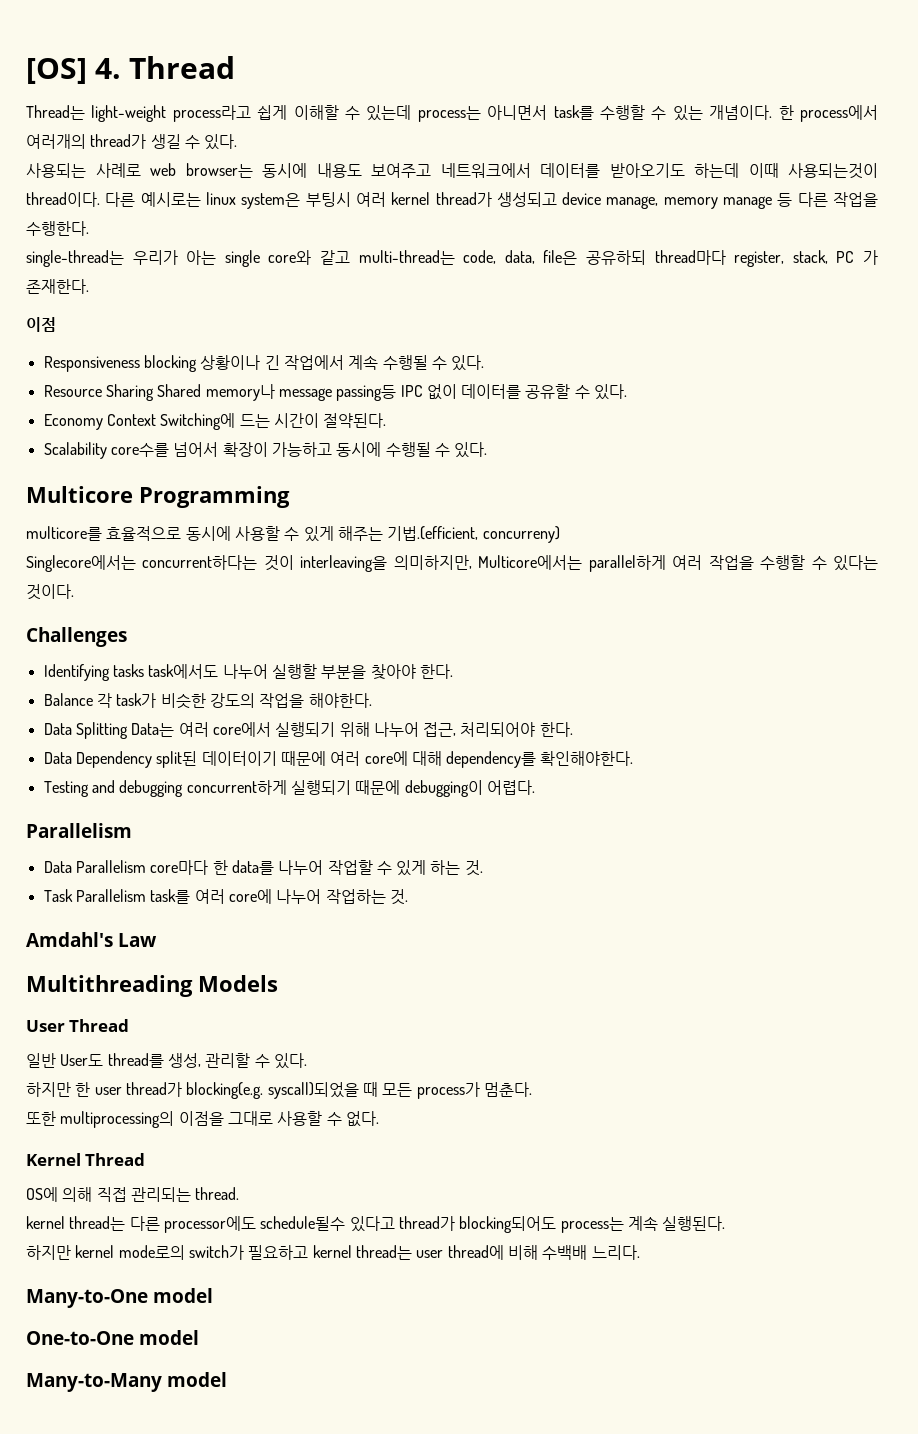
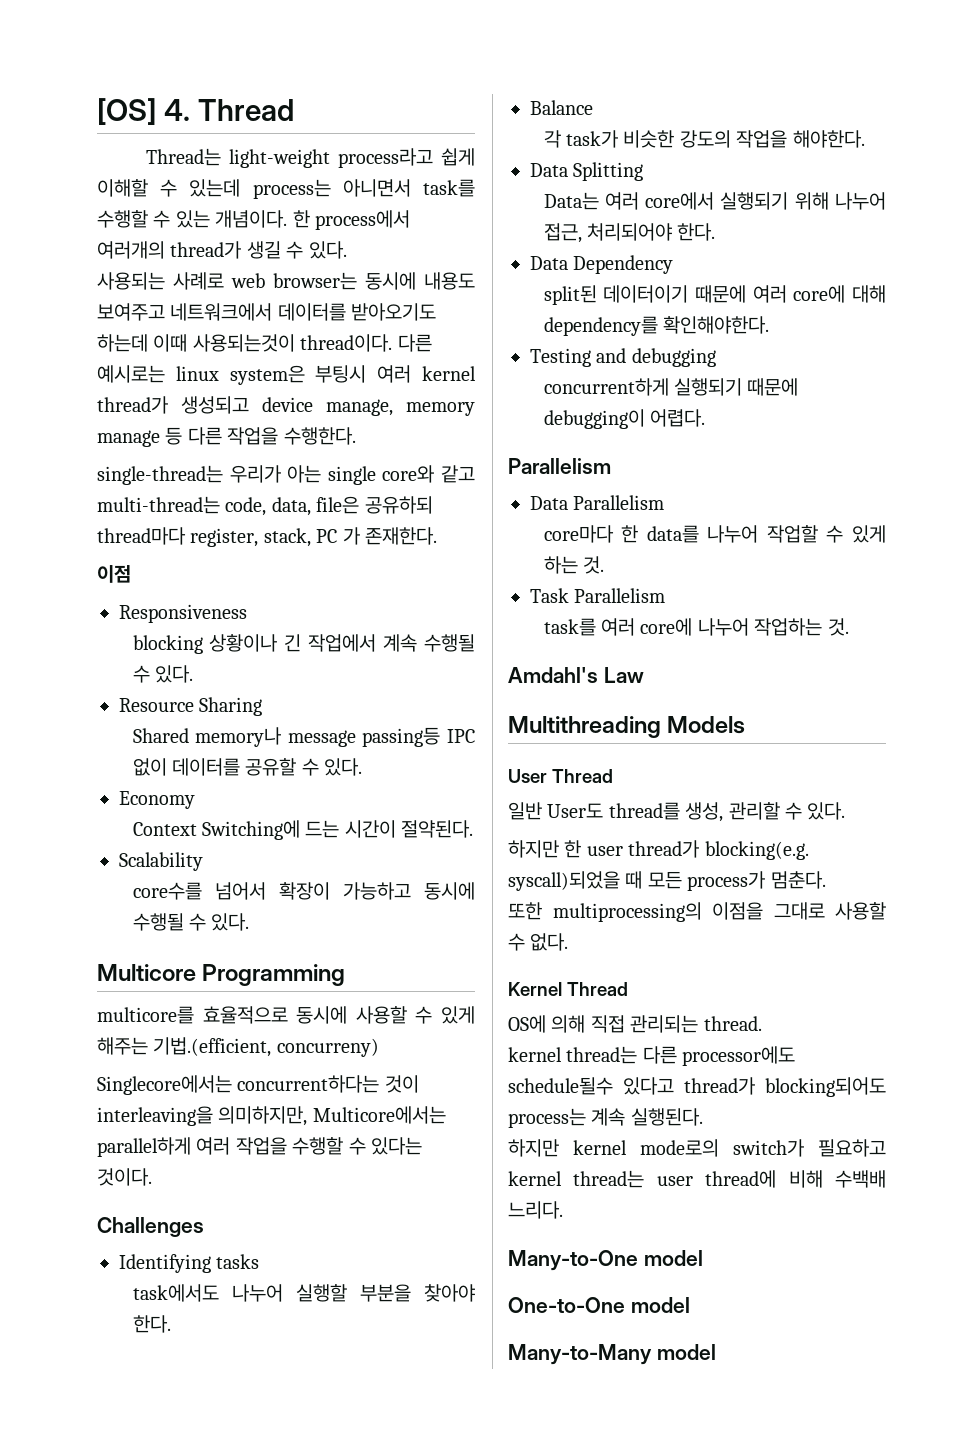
- Responsiveness blocking 상황이나 긴 작업에서 계속 수행될 수 있다.
+ Responsiveness
+ blocking 상황이나 긴 작업에서 계속 수행될 수 있다.
- Resource Sharing Shared memory나 message passing등 IPC 없이 데이터를 공유할 수 있다.
+ Resource Sharing
+ Shared memory나 message passing등 IPC 없이 데이터를 공유할 수 있다.
- Economy Context Switching에 드는 시간이 절약된다.
+ Economy
+ Context Switching에 드는 시간이 절약된다.
- Scalability core수를 넘어서 확장이 가능하고 동시에 수행될 수 있다.
+ Scalability
+ core수를 넘어서 확장이 가능하고 동시에 수행될 수 있다.
- Identifying tasks task에서도 나누어 실행할 부분을 찾아야 한다.
+ Identifying tasks
+ task에서도 나누어 실행할 부분을 찾아야 한다.
- Balance 각 task가 비슷한 강도의 작업을 해야한다.
+ Balance
+ 각 task가 비슷한 강도의 작업을 해야한다.
- Data Splitting Data는 여러 core에서 실행되기 위해 나누어 접근, 처리되어야 한다.
+ Data Splitting
+ Data는 여러 core에서 실행되기 위해 나누어 접근, 처리되어야 한다.
- Data Dependency split된 데이터이기 때문에 여러 core에 대해 dependency를 확인해야한다.
+ Data Dependency
+ split된 데이터이기 때문에 여러 core에 대해 dependency를 확인해야한다.
- Testing and debugging concurrent하게 실행되기 때문에 debugging이 어렵다.
+ Testing and debugging
+ concurrent하게 실행되기 때문에 debugging이 어렵다.
- Data Parallelism core마다 한 data를 나누어 작업할 수 있게 하는 것.
+ Data Parallelism
+ core마다 한 data를 나누어 작업할 수 있게 하는 것.
- Task Parallelism task를 여러 core에 나누어 작업하는 것.
+ Task Parallelism
+ task를 여러 core에 나누어 작업하는 것.

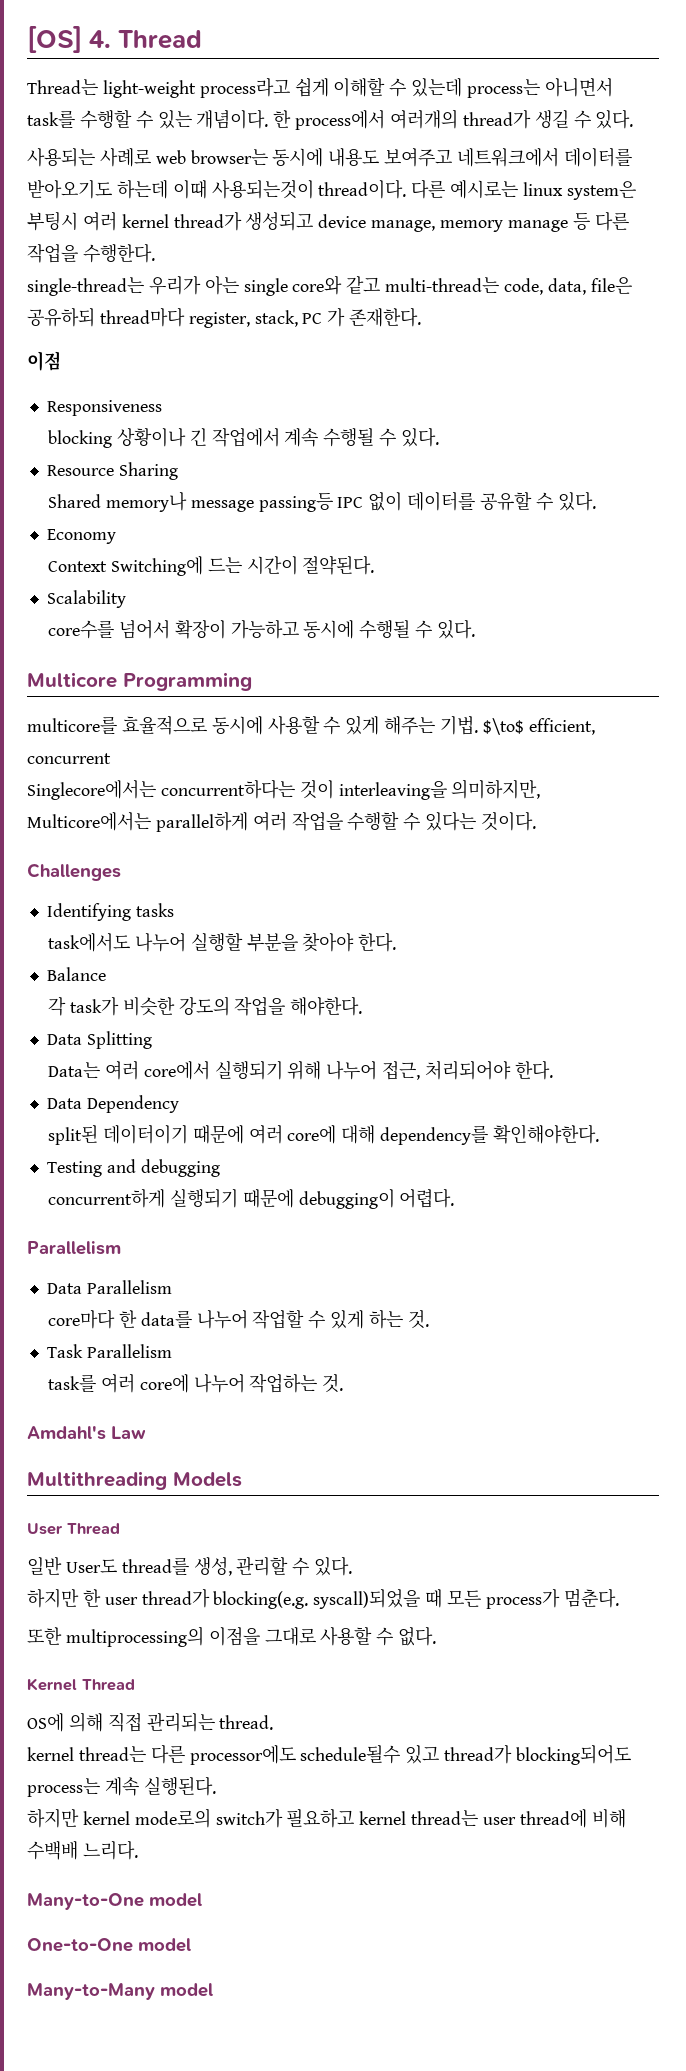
- multicore를 효율적으로 동시에 사용할 수 있게 해주는 기법.(efficient, concurreny)
+ multicore를 효율적으로 동시에 사용할 수 있게 해주는 기법. $\to$ efficient, concurrent
- kernel thread는 다른 processor에도 schedule될수 있다고 thread가 blocking되어도 process는 계속 실행된다.
+ kernel thread는 다른 processor에도 schedule될수 있고 thread가 blocking되어도 process는 계속 실행된다.

